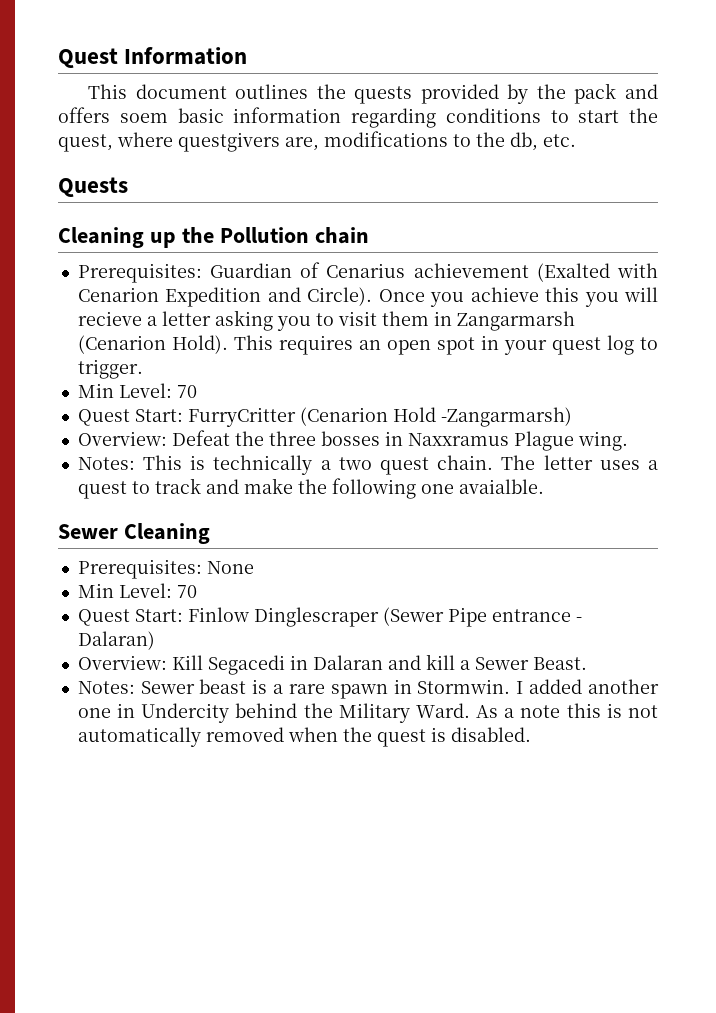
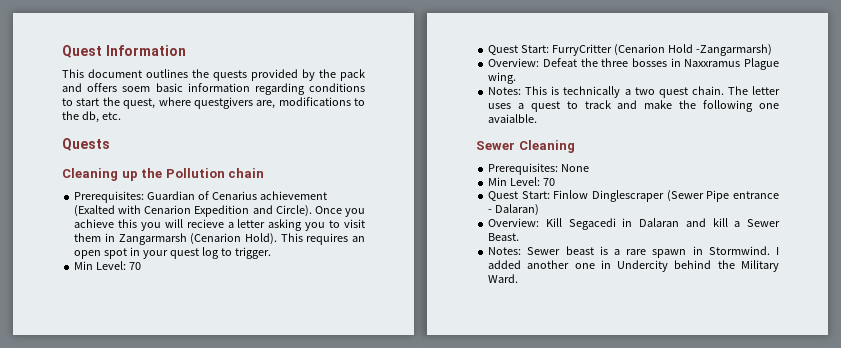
- Notes: Sewer beast is a rare spawn in Stormwin.
+ Notes: Sewer beast is a rare spawn in Stormwind.
- As a note this is not automatically removed when the quest is disabled.

